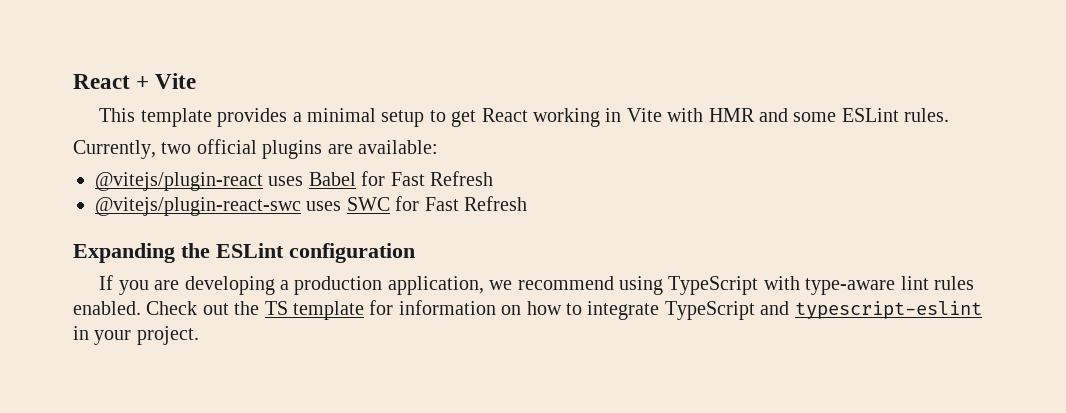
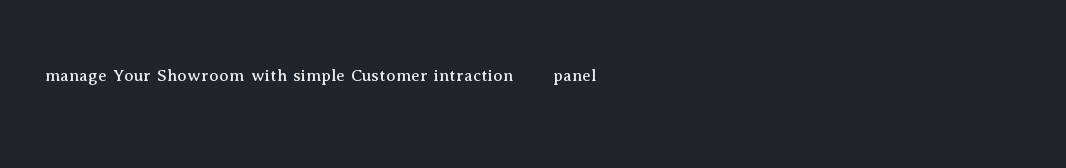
- React + Vite
- This template provides a minimal setup to get React working in Vite with HMR and some ESLint rules.
- Currently, two official plugins are available:
- @vitejs/plugin-react uses Babel for Fast Refresh
- @vitejs/plugin-react-swc uses SWC for Fast Refresh
- Expanding the ESLint configuration
- If you are developing a production application, we recommend using TypeScript with type-aware lint rules enabled. Check out the TS template for information on how to integrate TypeScript and typescript-eslint in your project.
+ manage Your Showroom with simple Customer intraction panel

